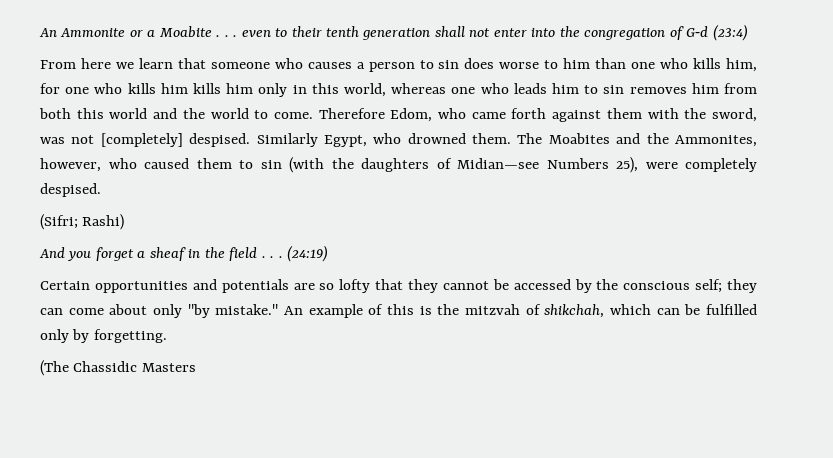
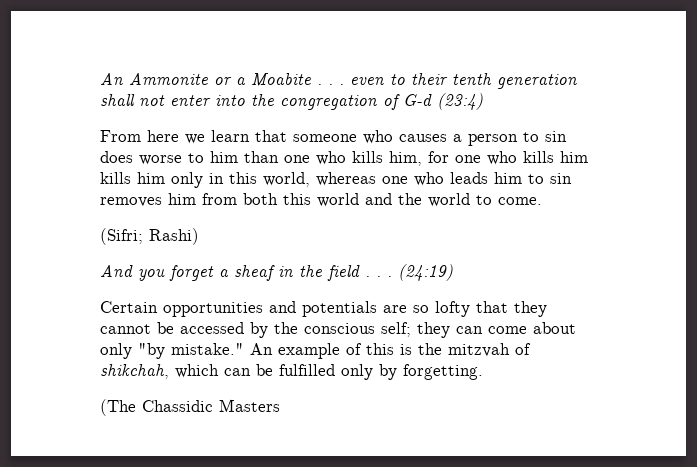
- Therefore Edom, who came forth against them with the sword, was not [completely] despised. Similarly Egypt, who drowned them. The Moabites and the Ammonites, however, who caused them to sin (with the daughters of Midian—see Numbers 25), were completely despised.

